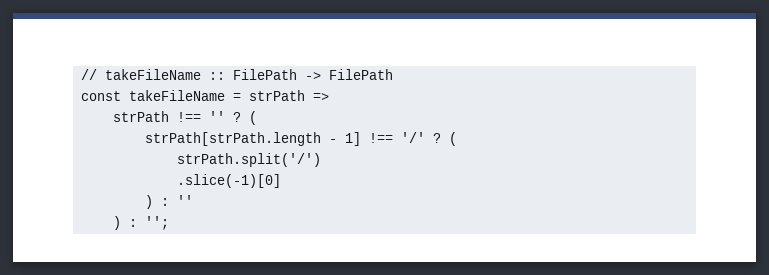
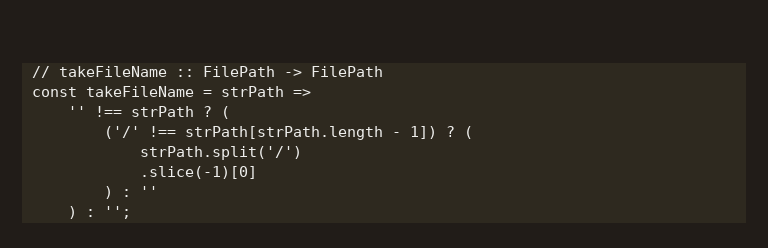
- strPath !== '' ? (
- strPath[strPath.length - 1] !== '/' ?
+ '' !== strPath ? (
+ ('/' !== strPath[strPath.length - 1]) ?

